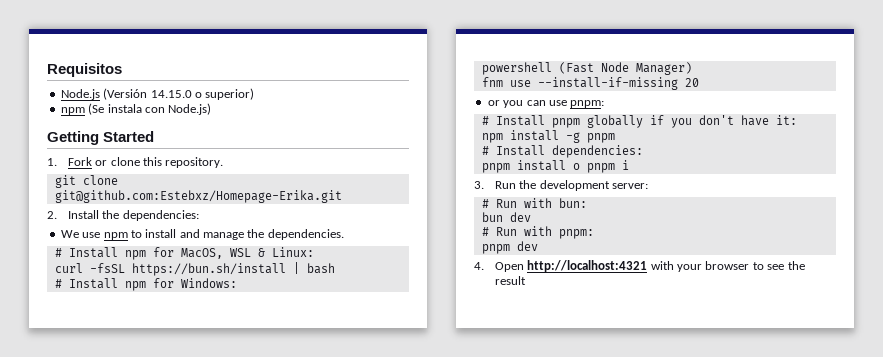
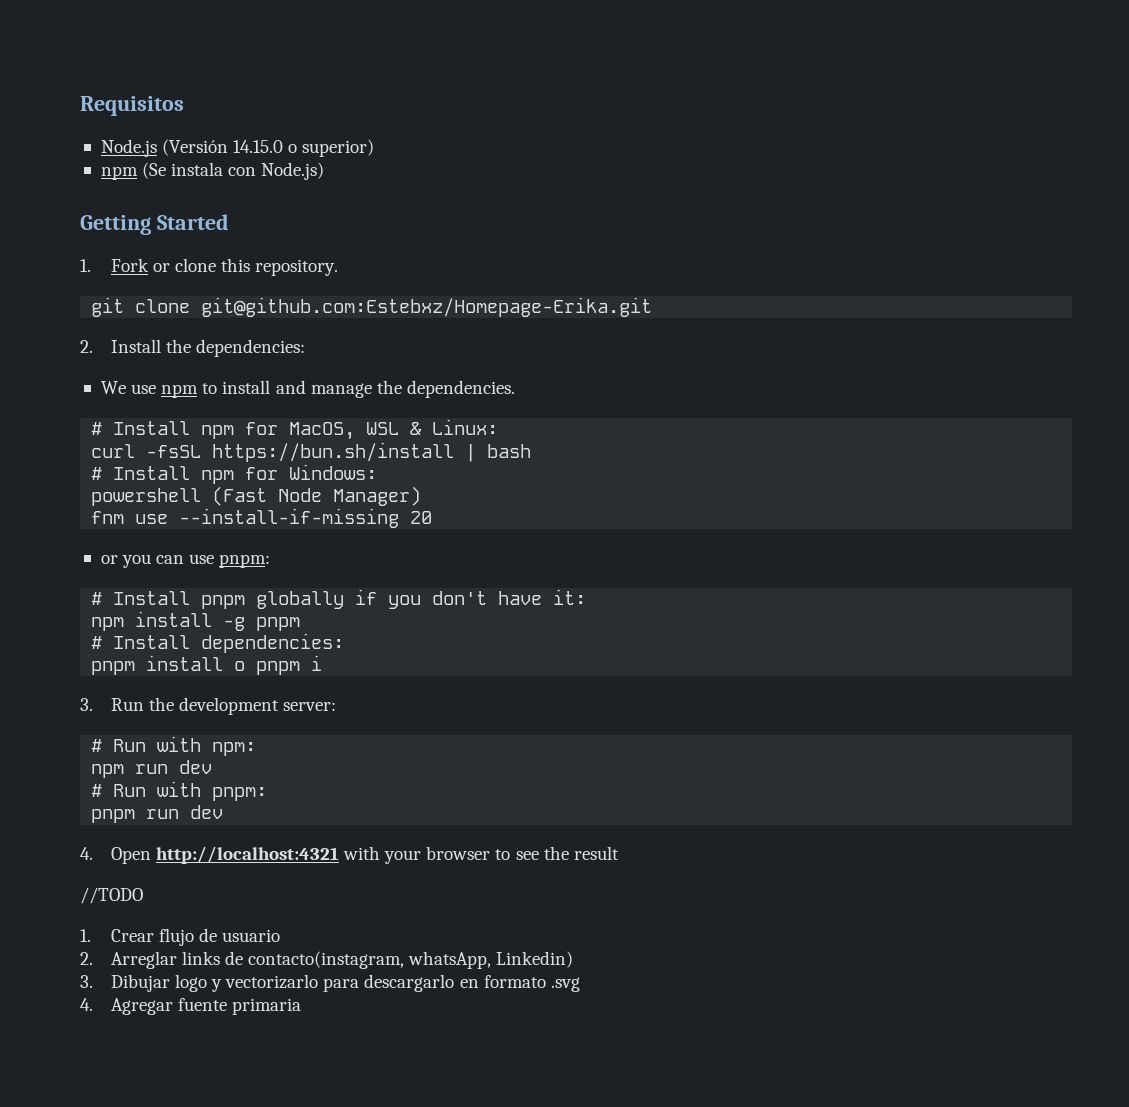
- # Run with bun:
- bun dev
+ # Run with npm:
+ npm run dev
- pnpm dev
+ pnpm run dev
+ //TODO
+ 1. Crear flujo de usuario
+ 2. Arreglar links de contacto(instagram, whatsApp, Linkedin)
+ 3. Dibujar logo y vectorizarlo para descargarlo en formato .svg
+ 4. Agregar fuente primaria

